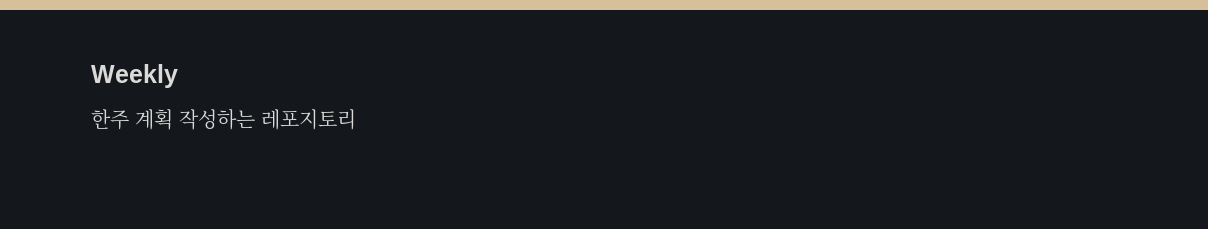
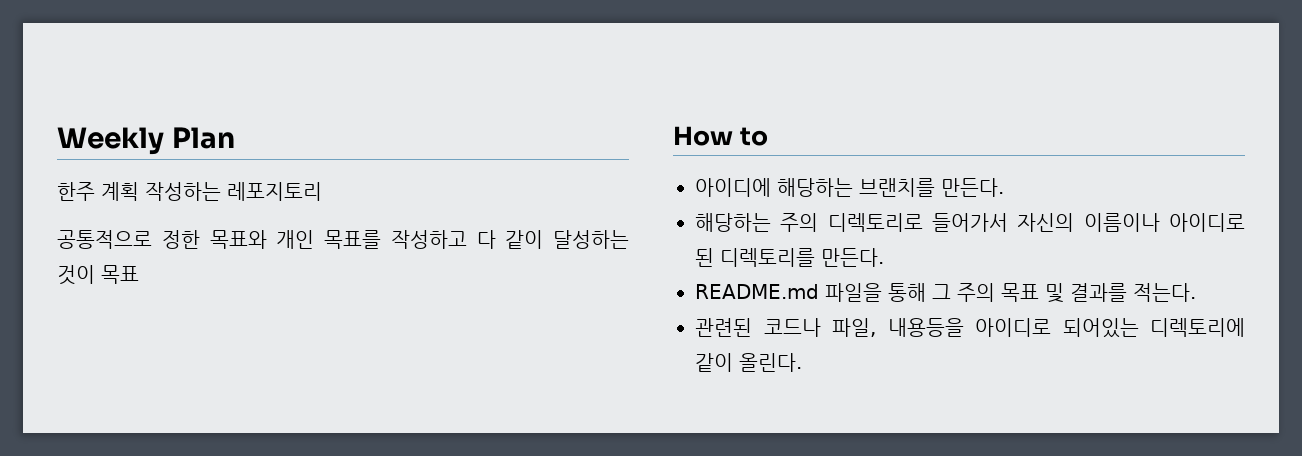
- Weekly
+ Weekly Plan
+ 공통적으로 정한 목표와 개인 목표를 작성하고 다 같이 달성하는 것이 목표
+ How to
+ 아이디에 해당하는 브랜치를 만든다.
+ 해당하는 주의 디렉토리로 들어가서 자신의 이름이나 아이디로 된 디렉토리를 만든다.
+ README.md 파일을 통해 그 주의 목표 및 결과를 적는다.
+ 관련된 코드나 파일, 내용등을 아이디로 되어있는 디렉토리에 같이 올린다.

